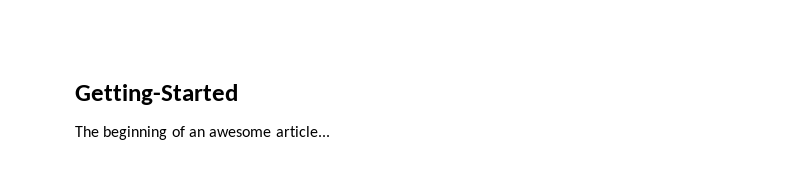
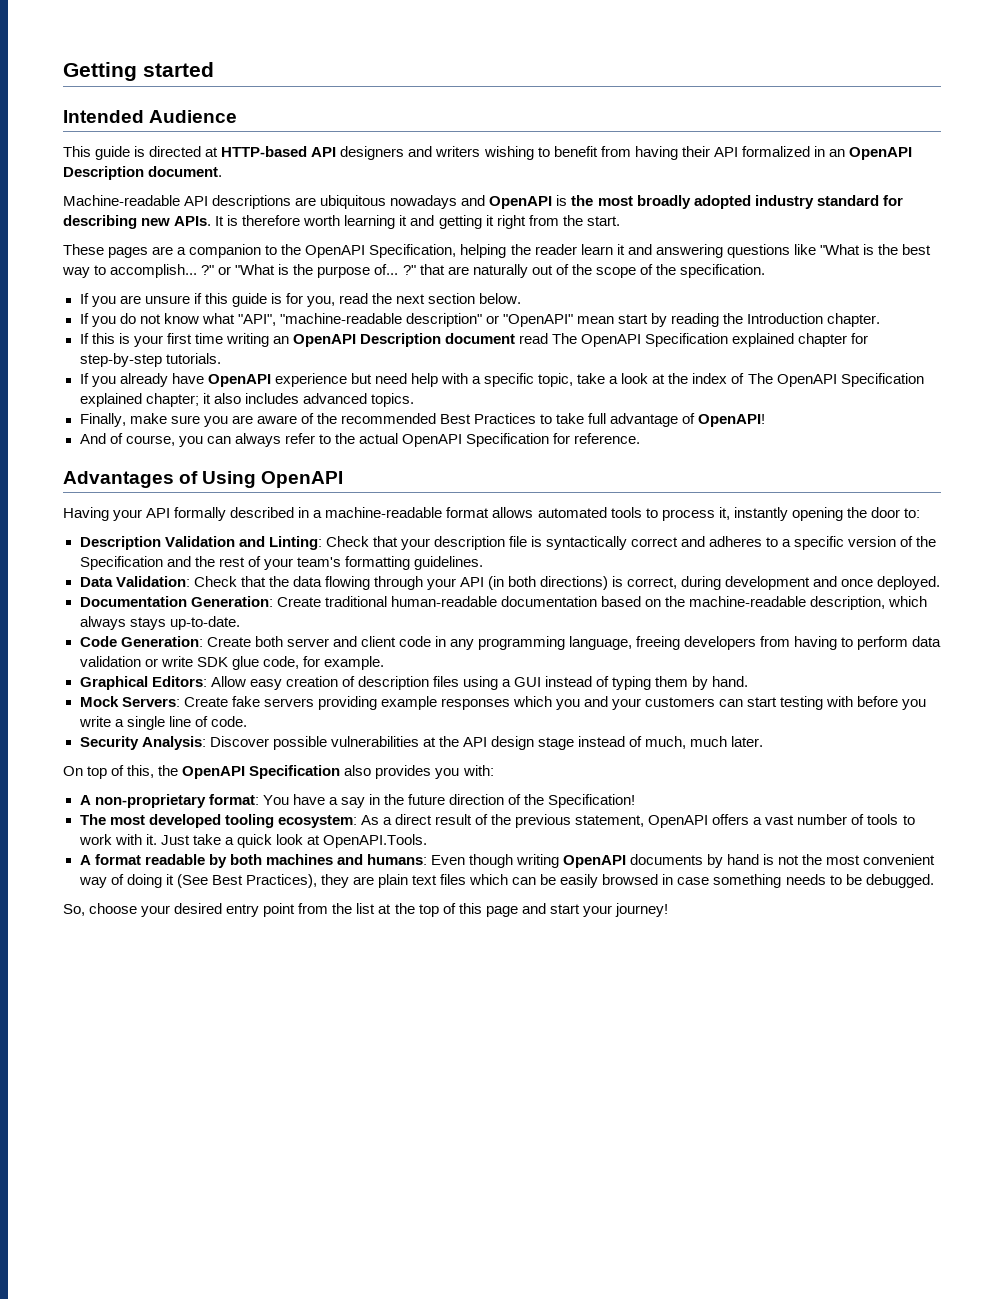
- Getting-Started
- The beginning of an awesome article...
+ Getting started
+ Intended Audience
+ This guide is directed at HTTP-based API designers and writers wishing to benefit from having their API formalized in an OpenAPI Description document.
+ Machine-readable API descriptions are ubiquitous nowadays and OpenAPI is the most broadly adopted industry standard for describing new APIs. It is therefore worth learning it and getting it right from the start.
+ These pages are a companion to the OpenAPI Specification, helping the reader learn it and answering questions like "What is the best way to accomplish... ?" or "What is the purpose of... ?" that are naturally out of the scope of the specification.
+ If you are unsure if this guide is for you, read the next section below.
+ If you do not know what "API", "machine-readable description" or "OpenAPI" mean start by reading the Introduction chapter.
+ If this is your first time writing an OpenAPI Description document read The OpenAPI Specification explained chapter for step-by-step tutorials.
+ If you already have OpenAPI experience but need help with a specific topic, take a look at the index of The OpenAPI Specification explained chapter; it also includes advanced topics.
+ Finally, make sure you are aware of the recommended Best Practices to take full advantage of OpenAPI!
+ And of course, you can always refer to the actual OpenAPI Specification for reference.
+ Advantages of Using OpenAPI
+ Having your API formally described in a machine-readable format allows automated tools to process it, instantly opening the door to:
+ Description Validation and Linting: Check that your description file is syntactically correct and adheres to a specific version of the Specification and the rest of your team's formatting guidelines.
+ Data Validation: Check that the data flowing through your API (in both directions) is correct, during development and once deployed.
+ Documentation Generation: Create traditional human-readable documentation based on the machine-readable description, which always stays up-to-date.
+ Code Generation: Create both server and client code in any programming language, freeing developers from having to perform data validation or write SDK glue code, for example.
+ Graphical Editors: Allow easy creation of description files using a GUI instead of typing them by hand.
+ Mock Servers: Create fake servers providing example responses which you and your customers can start testing with before you write a single line of code.
+ Security Analysis: Discover possible vulnerabilities at the API design stage instead of much, much later.
+ On top of this, the OpenAPI Specification also provides you with:
+ A non-proprietary format: You have a say in the future direction of the Specification!
+ The most developed tooling ecosystem: As a direct result of the previous statement, OpenAPI offers a vast number of tools to work with it. Just take a quick look at OpenAPI.Tools.
+ A format readable by both machines and humans: Even though writing OpenAPI documents by hand is not the most convenient way of doing it (See Best Practices), they are plain text files which can be easily browsed in case something needs to be debugged.
+ So, choose your desired entry point from the list at the top of this page and start your journey!

